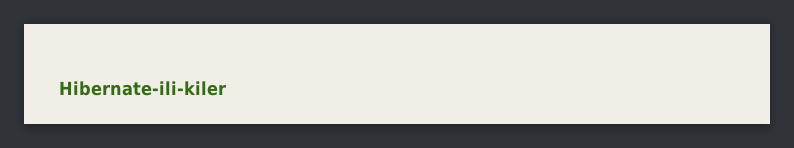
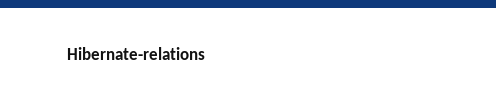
- Hibernate-ili-kiler
+ Hibernate-relations

